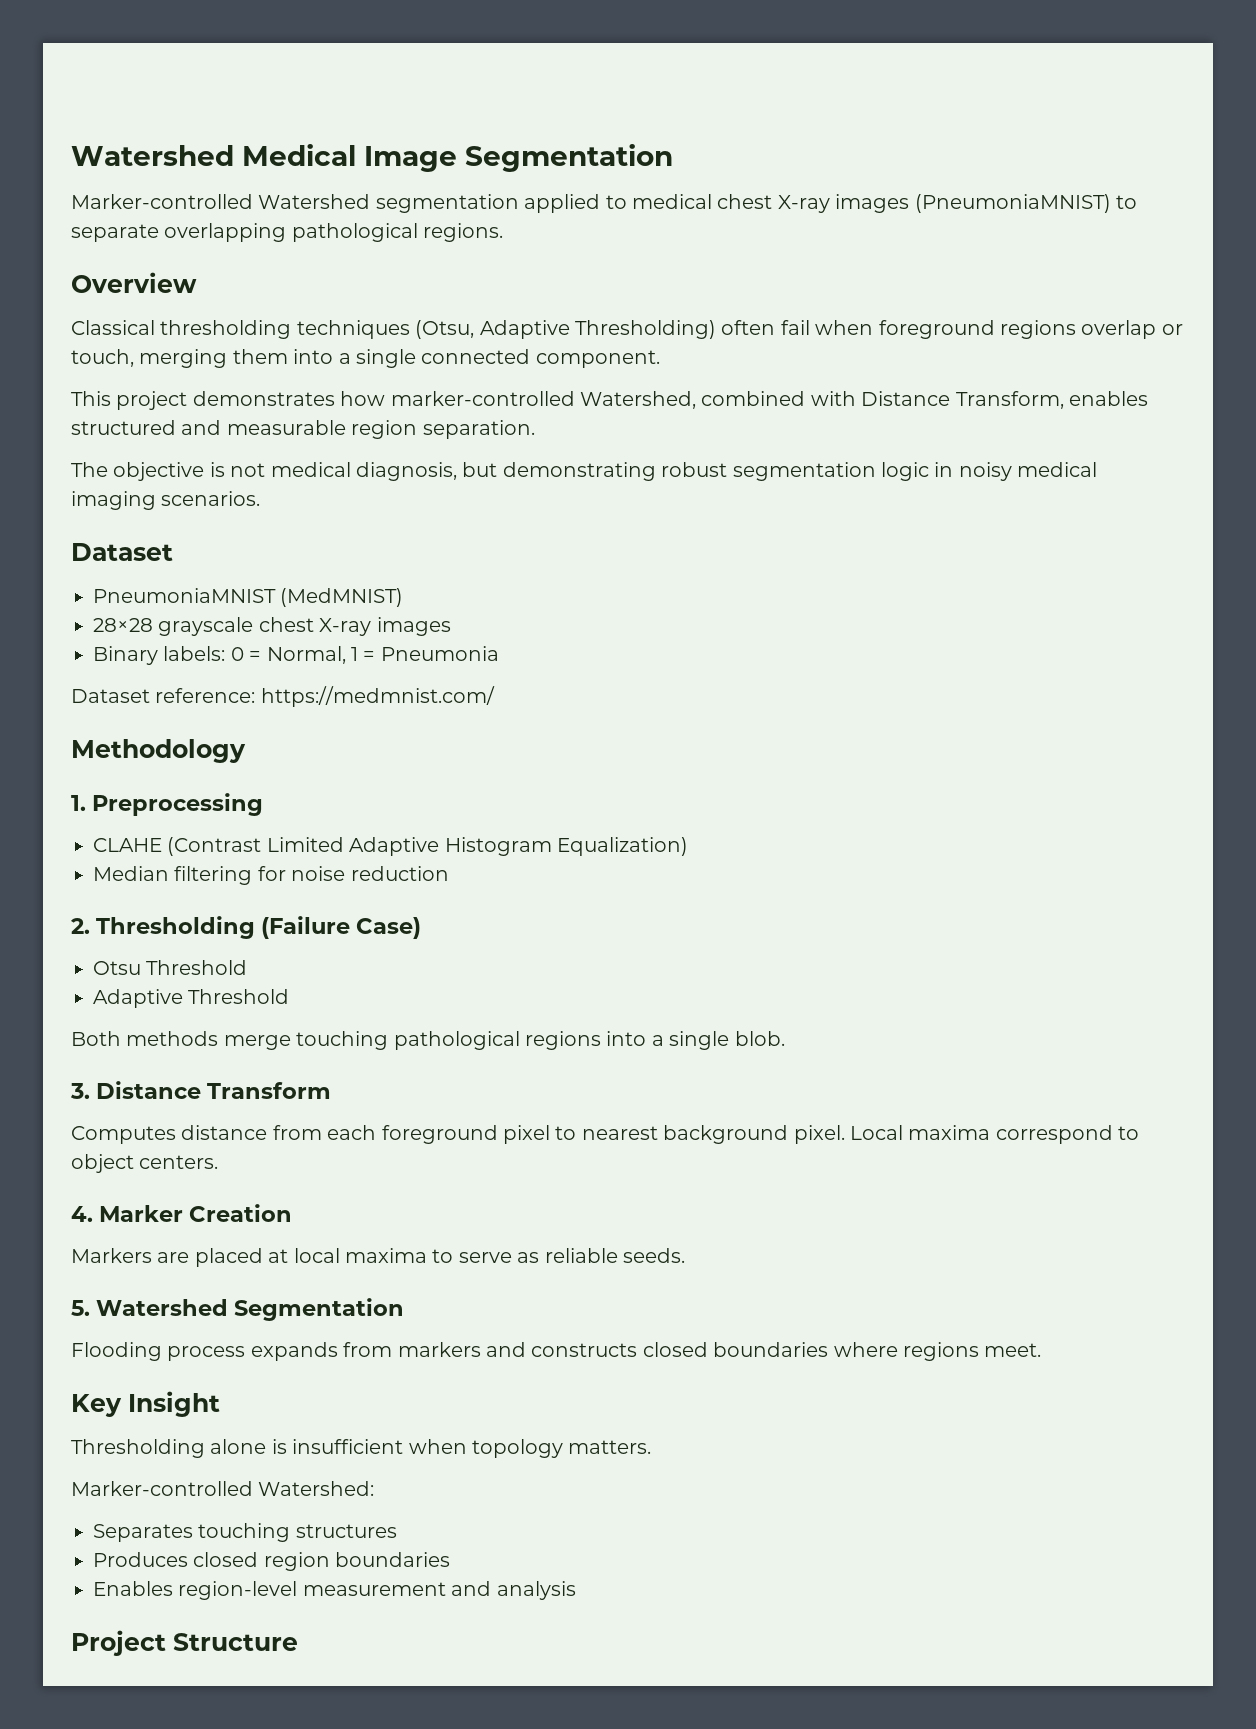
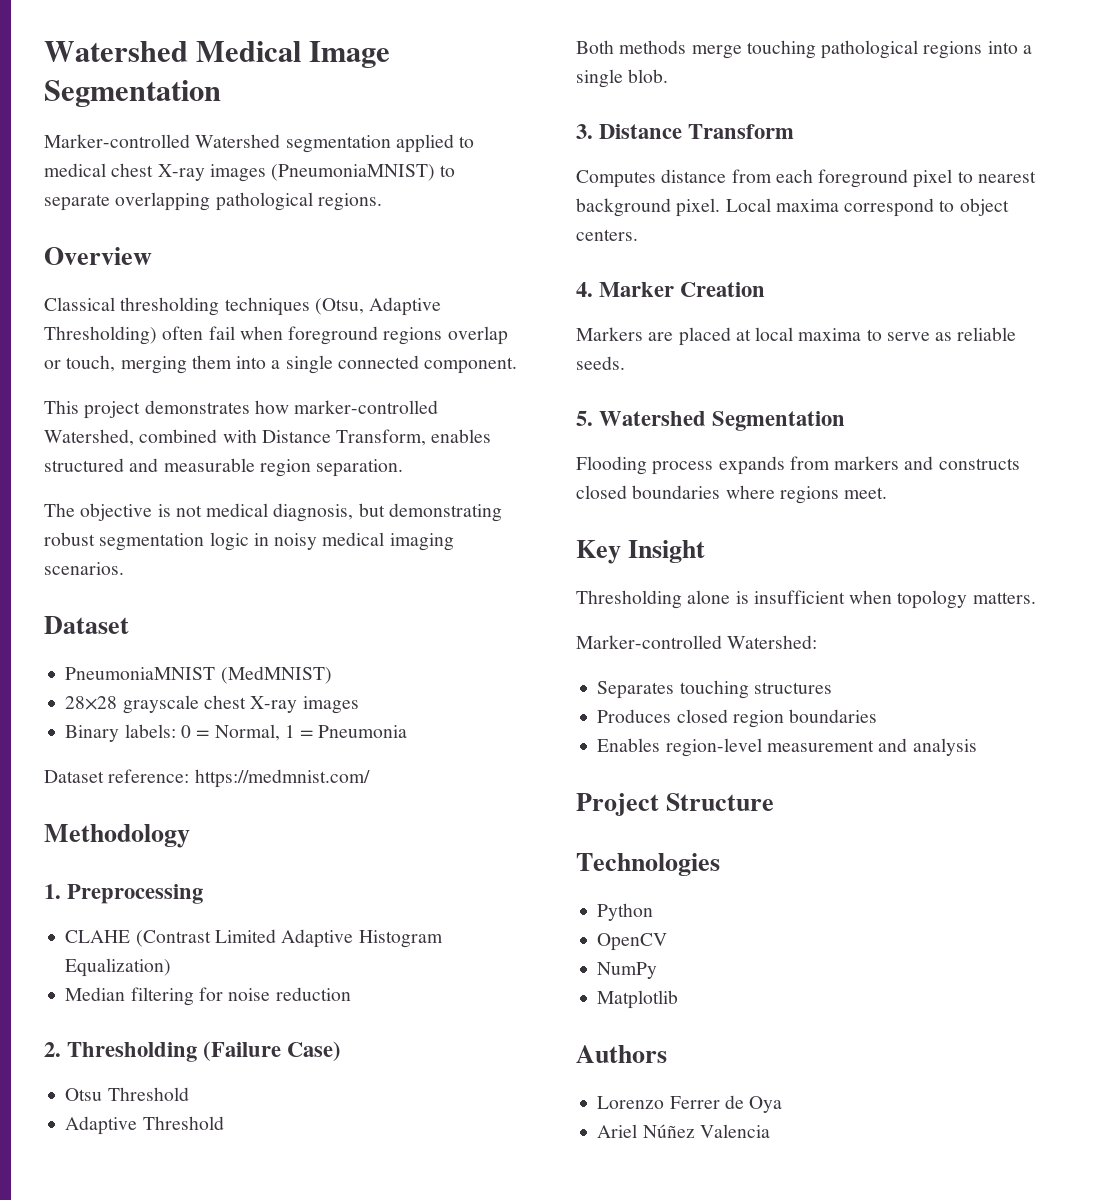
+ Technologies
+ Python
+ OpenCV
+ NumPy
+ Matplotlib
+ Authors
+ Lorenzo Ferrer de Oya
+ Ariel Núñez Valencia

